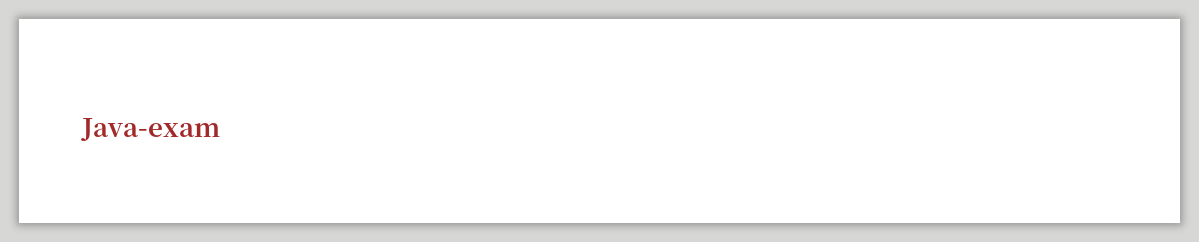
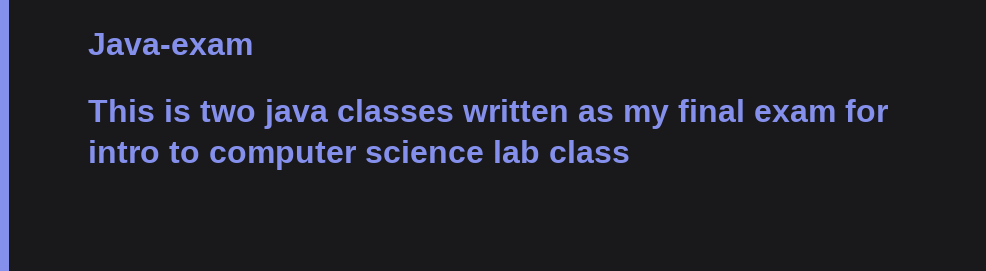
+ This is two java classes written as my final exam for intro to computer science lab class

